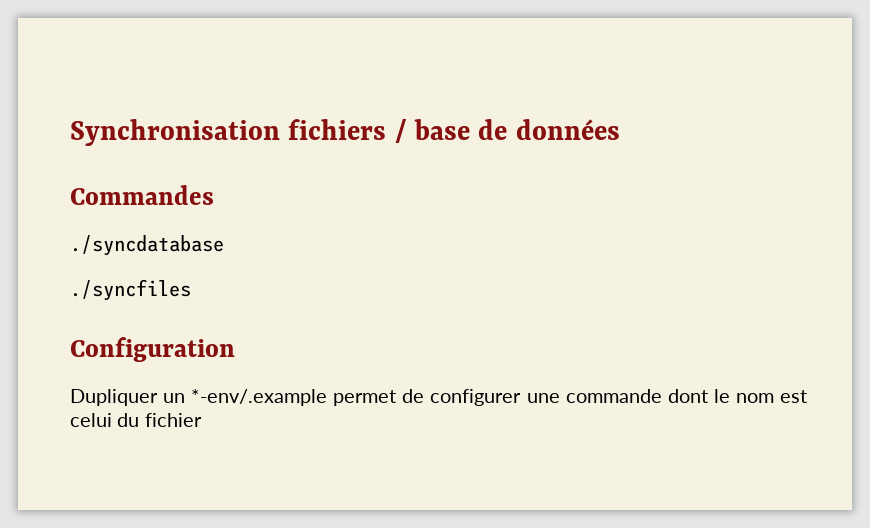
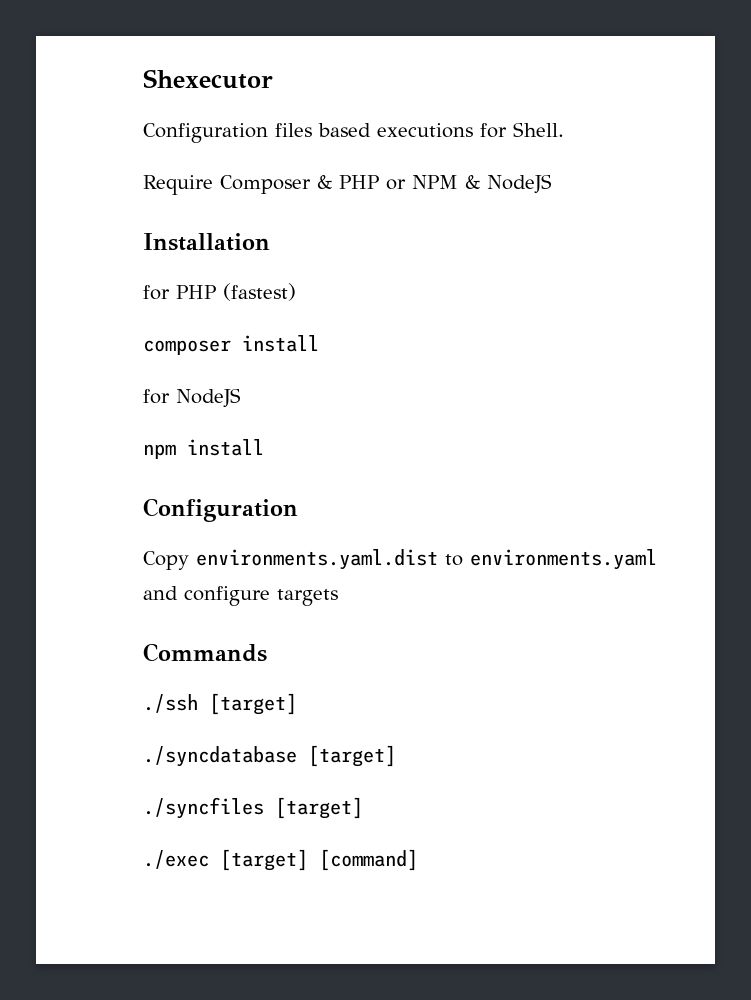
- Synchronisation fichiers / base de données
- Commandes
- ./syncdatabase
- ./syncfiles
+ Shexecutor
+ Configuration files based executions for Shell.
+ Require Composer & PHP or NPM & NodeJS
+ Installation
+ for PHP (fastest)
+ composer install
+ for NodeJS
+ npm install
  Configuration
- Dupliquer un *-env/.example permet de configurer une commande dont le nom est celui du fichier
+ Copy environments.yaml.dist to environments.yaml and configure targets
+ Commands
+ ./ssh [target]
+ ./syncdatabase [target]
+ ./syncfiles [target]
+ ./exec [target] [command]

